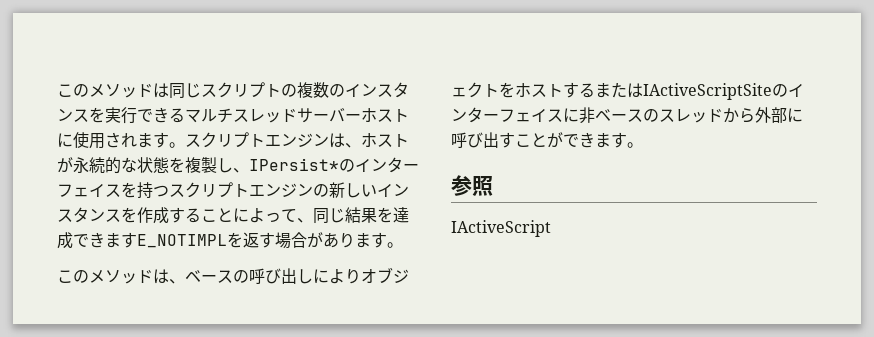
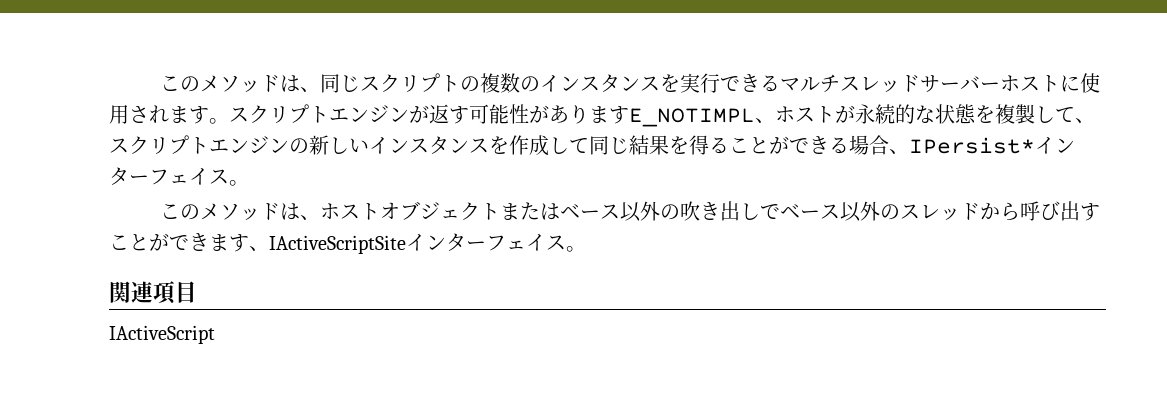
- このメソッドは同じスクリプトの複数のインスタンスを実行できるマルチスレッドサーバーホストに使用されます。
+ このメソッドは、同じスクリプトの複数のインスタンスを実行できるマルチスレッドサーバーホストに使用されます。
- スクリプトエンジンは、ホストが永続的な状態を複製し、IPersist*のインターフェイスを持つスクリプトエンジンの新しいインスタンスを作成することによって、同じ結果を達成できますE_NOTIMPLを返す場合があります。
+ スクリプトエンジンが返す可能性がありますE_NOTIMPL、ホストが永続的な状態を複製して、スクリプトエンジンの新しいインスタンスを作成して同じ結果を得ることができる場合、IPersist*インターフェイス。
- このメソッドは、ベースの呼び出しによりオブジェクトをホストするまたはIActiveScriptSiteのインターフェイスに非ベースのスレッドから外部に呼び出すことができます。
- 参照
+ このメソッドは、ホストオブジェクトまたはベース以外の吹き出しでベース以外のスレッドから呼び出すことができます、IActiveScriptSiteインターフェイス。
+ 関連項目

